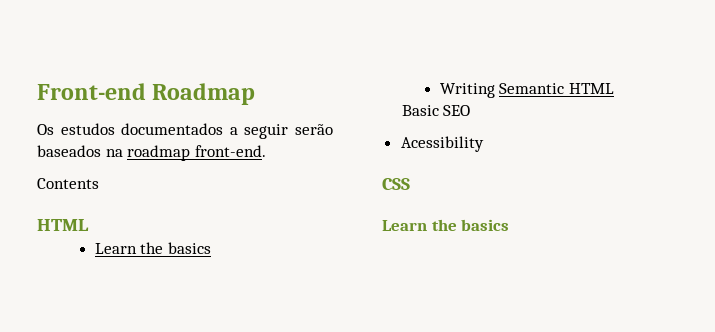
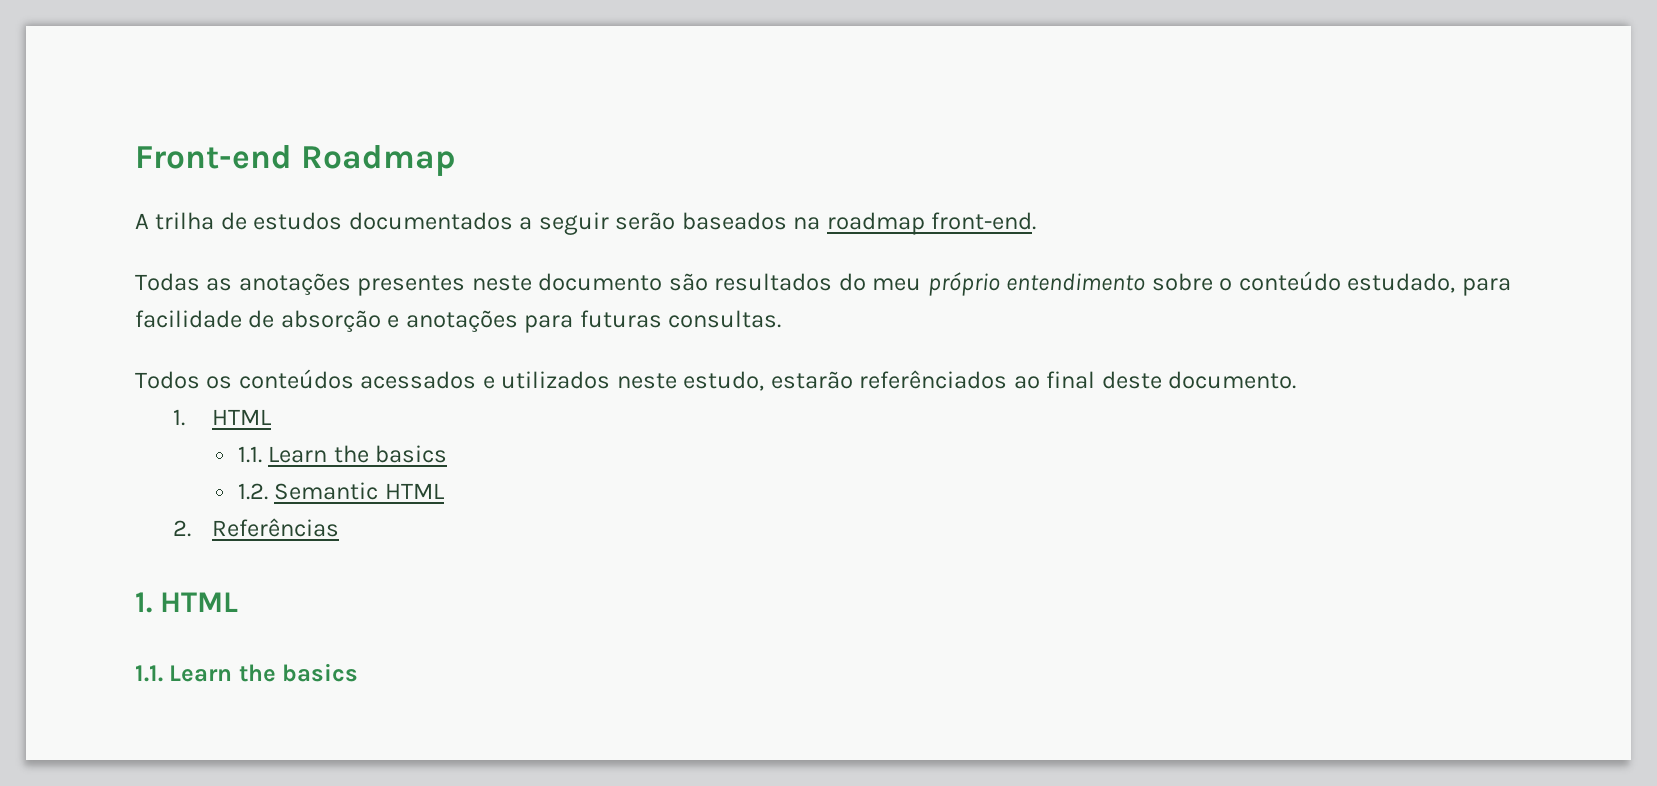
- Os estudos documentados a seguir serão baseados na roadmap front-end.
+ A trilha de estudos documentados a seguir serão baseados na roadmap front-end.
- Contents
- HTML
- Learn the basics
+ Todas as anotações presentes neste documento são resultados do meu próprio entendimento sobre o conteúdo estudado, para facilidade de absorção e anotações para futuras consultas.
+ Todos os conteúdos acessados e utilizados neste estudo, estarão referênciados ao final deste documento.
+ 1. HTML
+ 1.1. Learn the basics
- Writing Semantic HTML
+ 1.2. Semantic HTML
- Basic SEO
- Acessibility
- CSS
- Learn the basics
+ 2. Referências
+ 1. HTML
+ 1.1. Learn the basics

